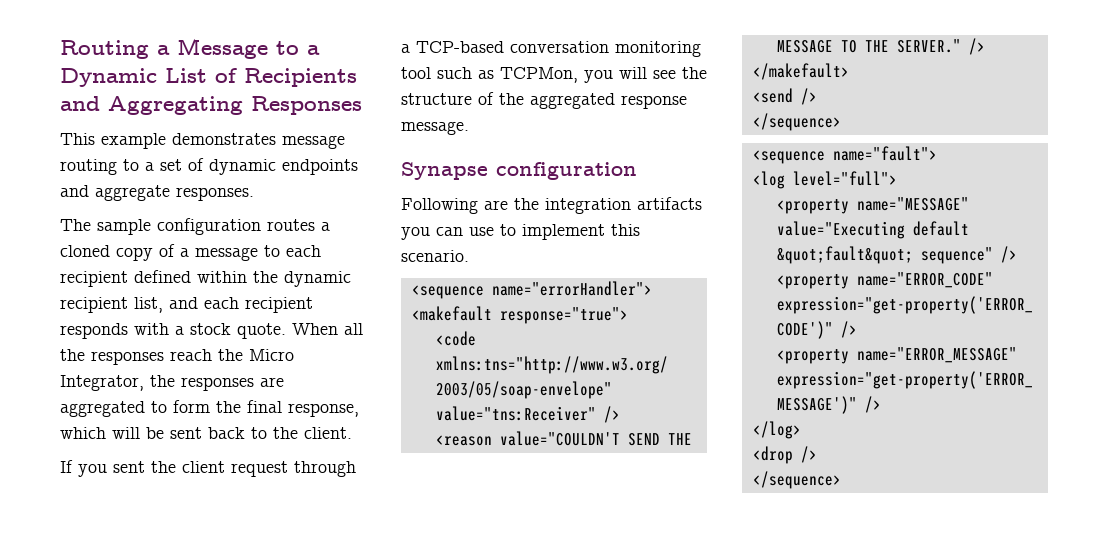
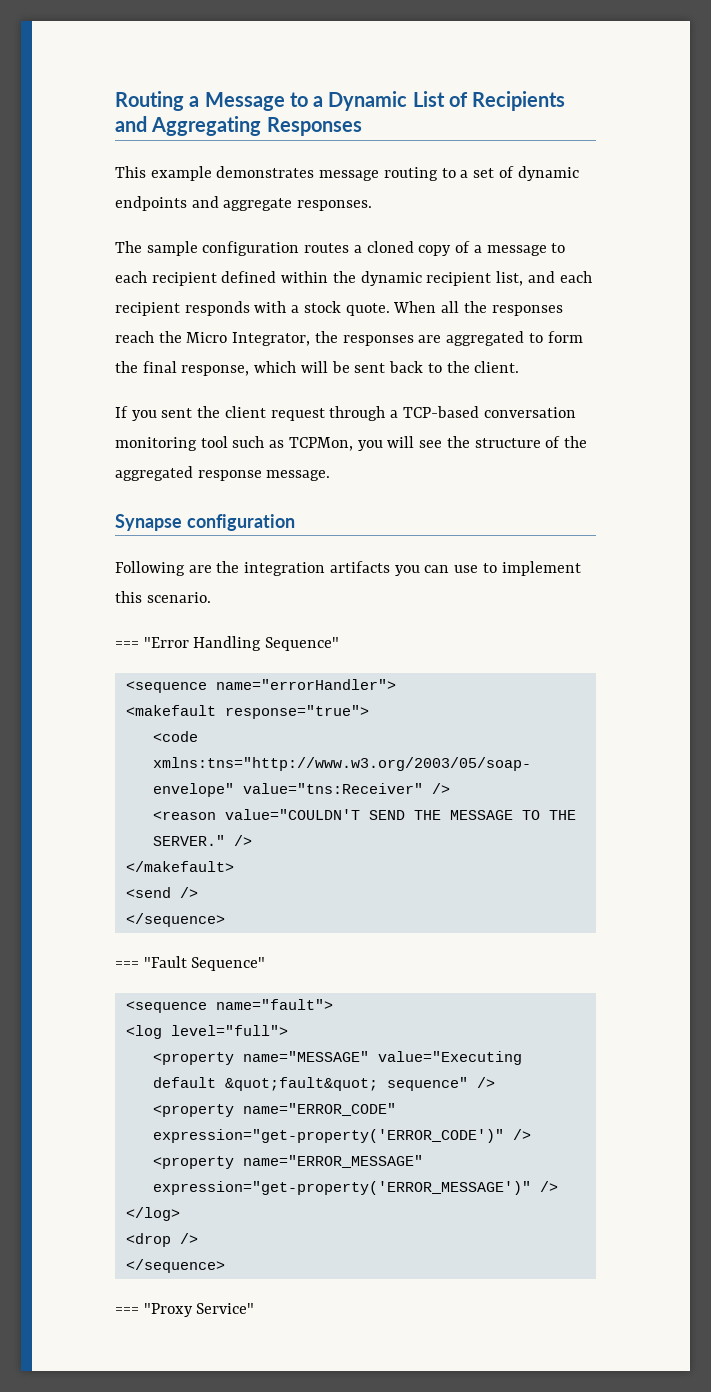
+ === "Error Handling Sequence"
+ === "Fault Sequence"
+ === "Proxy Service"

